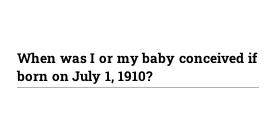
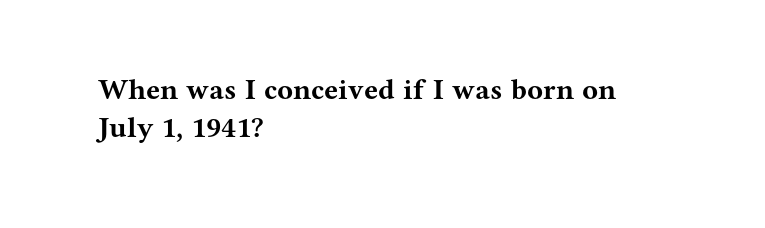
- When was I or my baby conceived if born on July 1, 1910?
+ When was I conceived if I was born on July 1, 1941?

